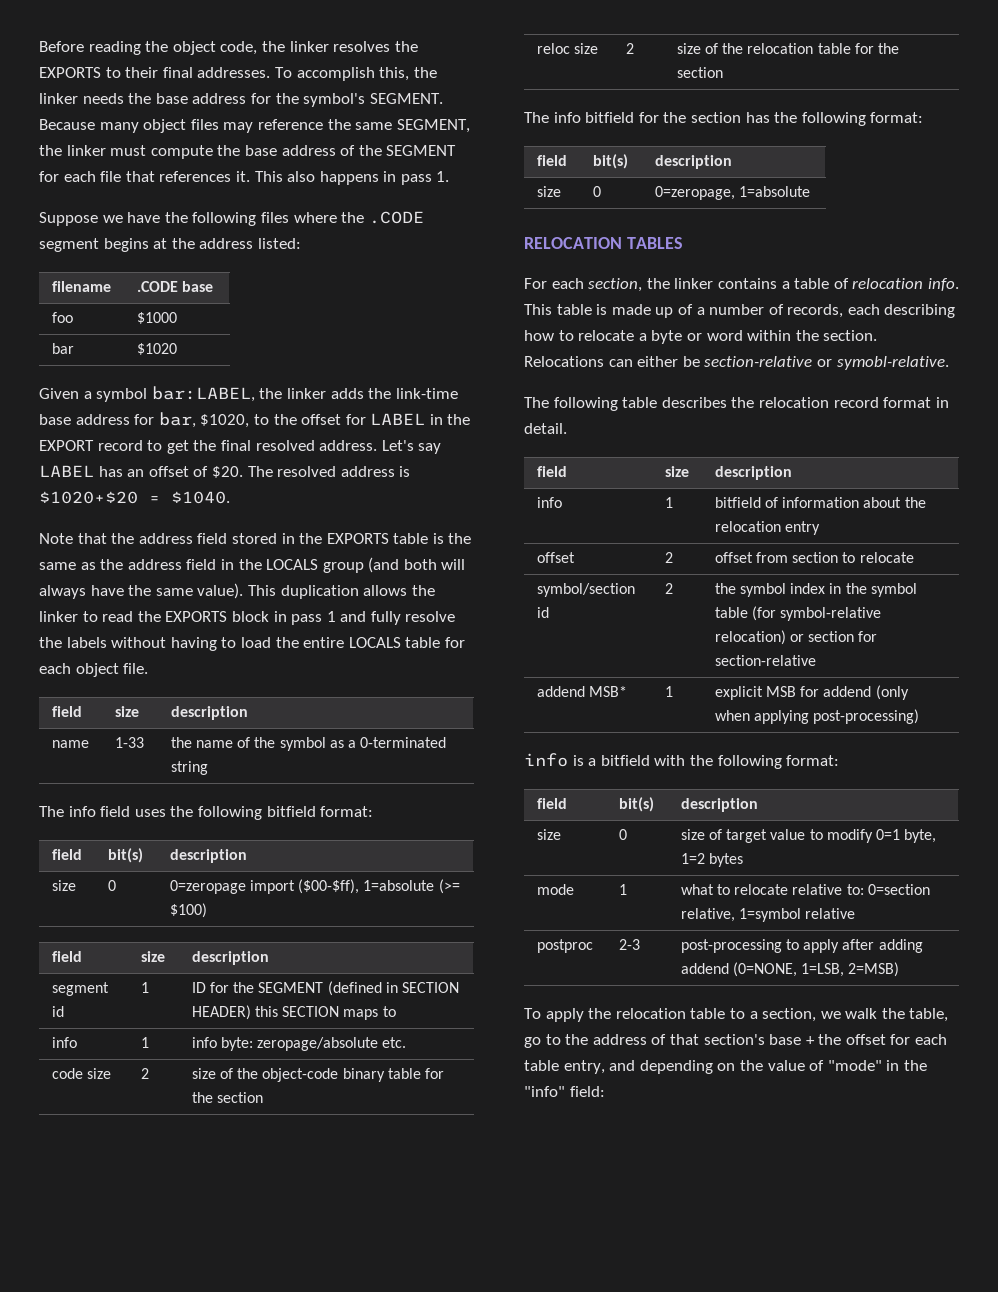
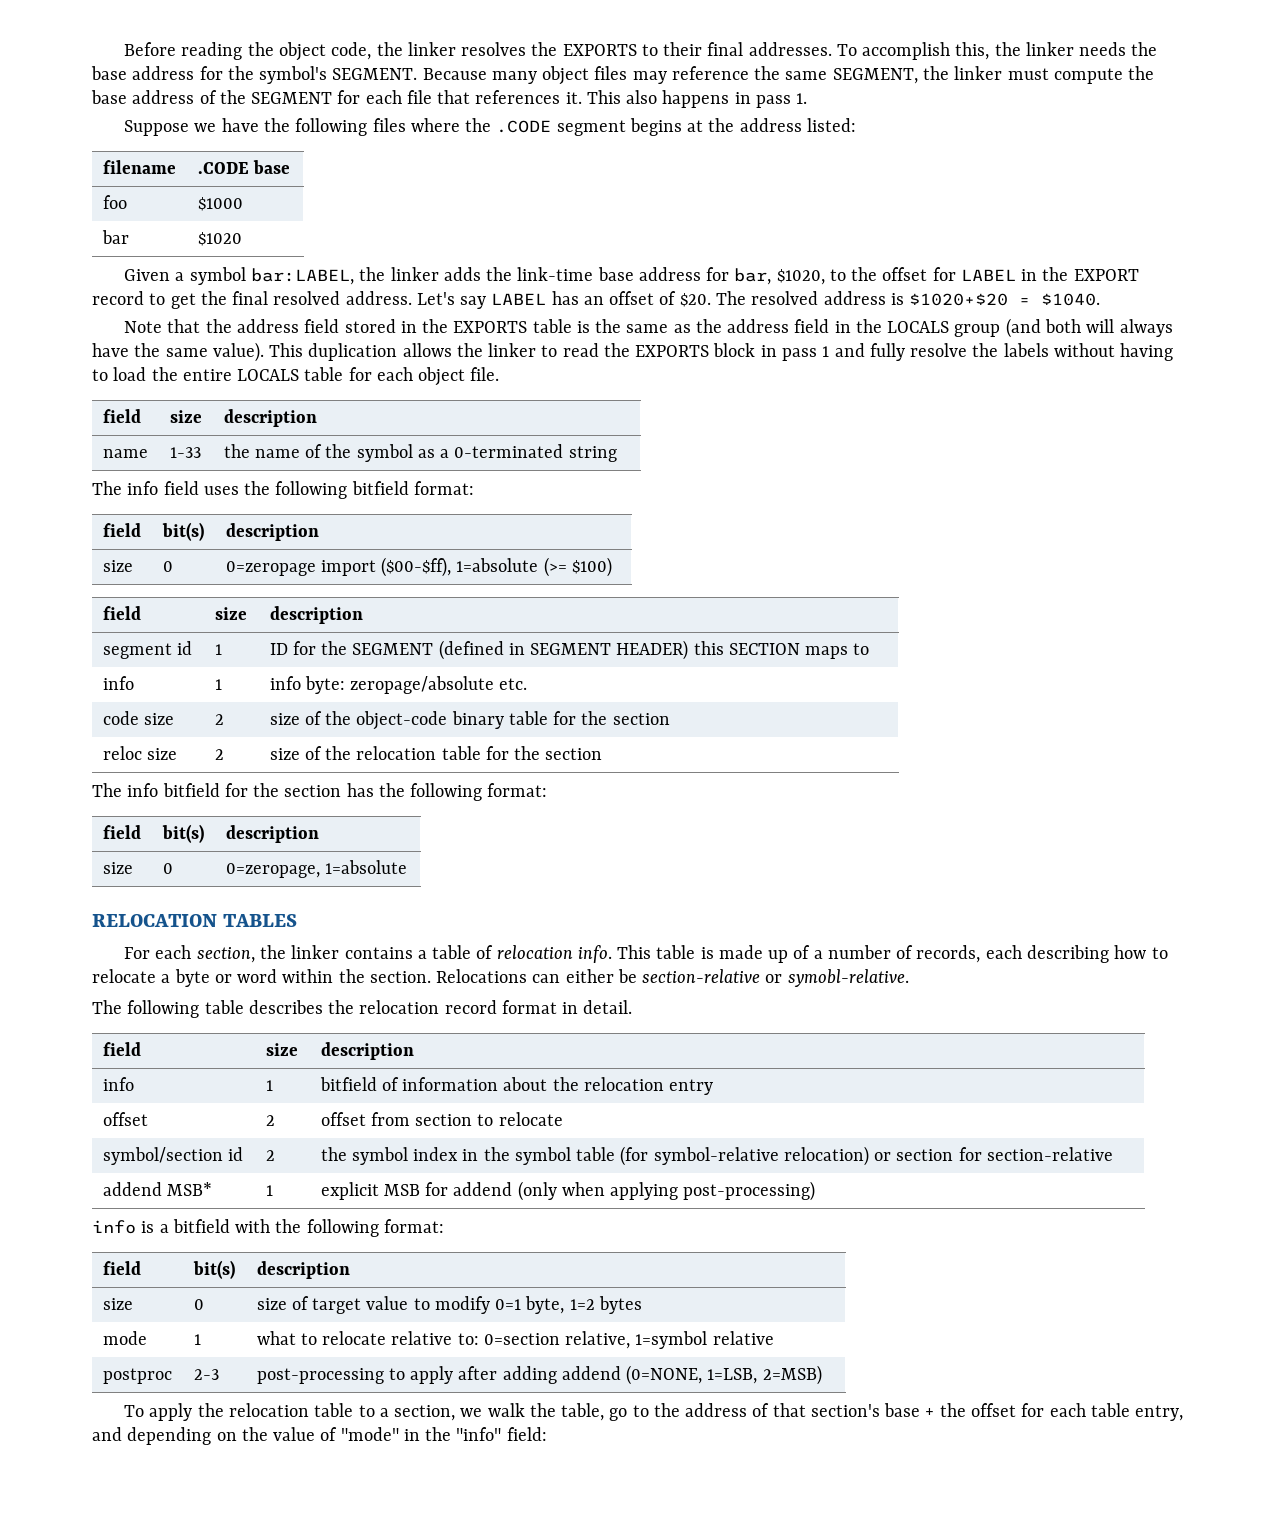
- segment id | 1 | ID for the SEGMENT (defined in SECTION HEADER) this SECTION maps to
+ segment id | 1 | ID for the SEGMENT (defined in SEGMENT HEADER) this SECTION maps to

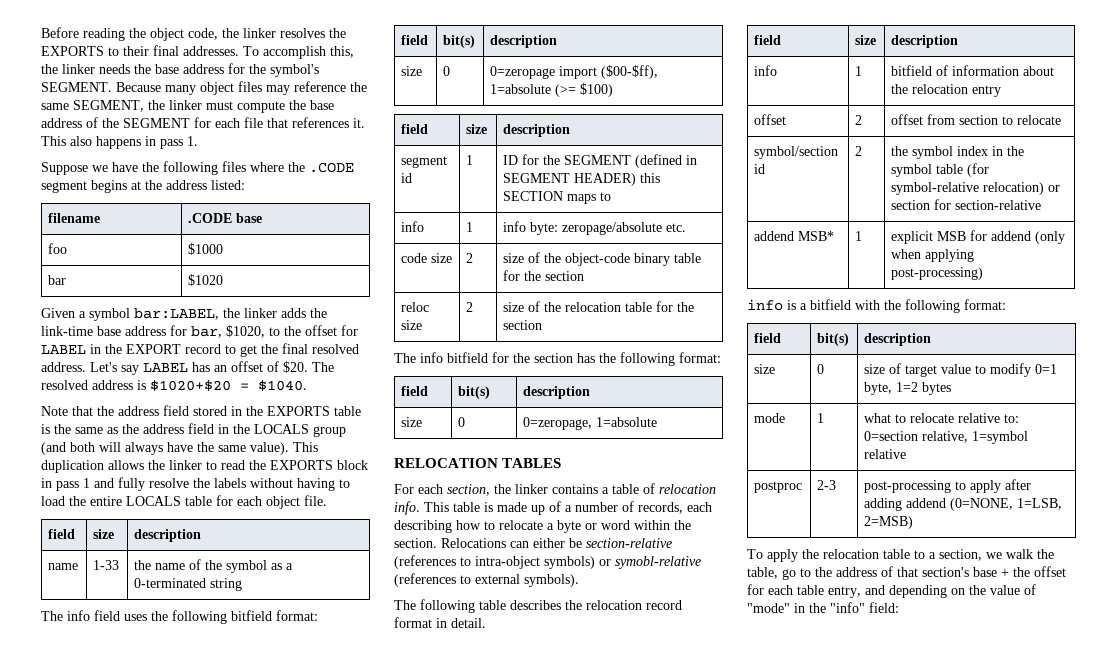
- Relocations can either be section-relative or symobl-relative.
+ Relocations can either be section-relative (references to intra-object symbols) or symobl-relative (references to external symbols).

